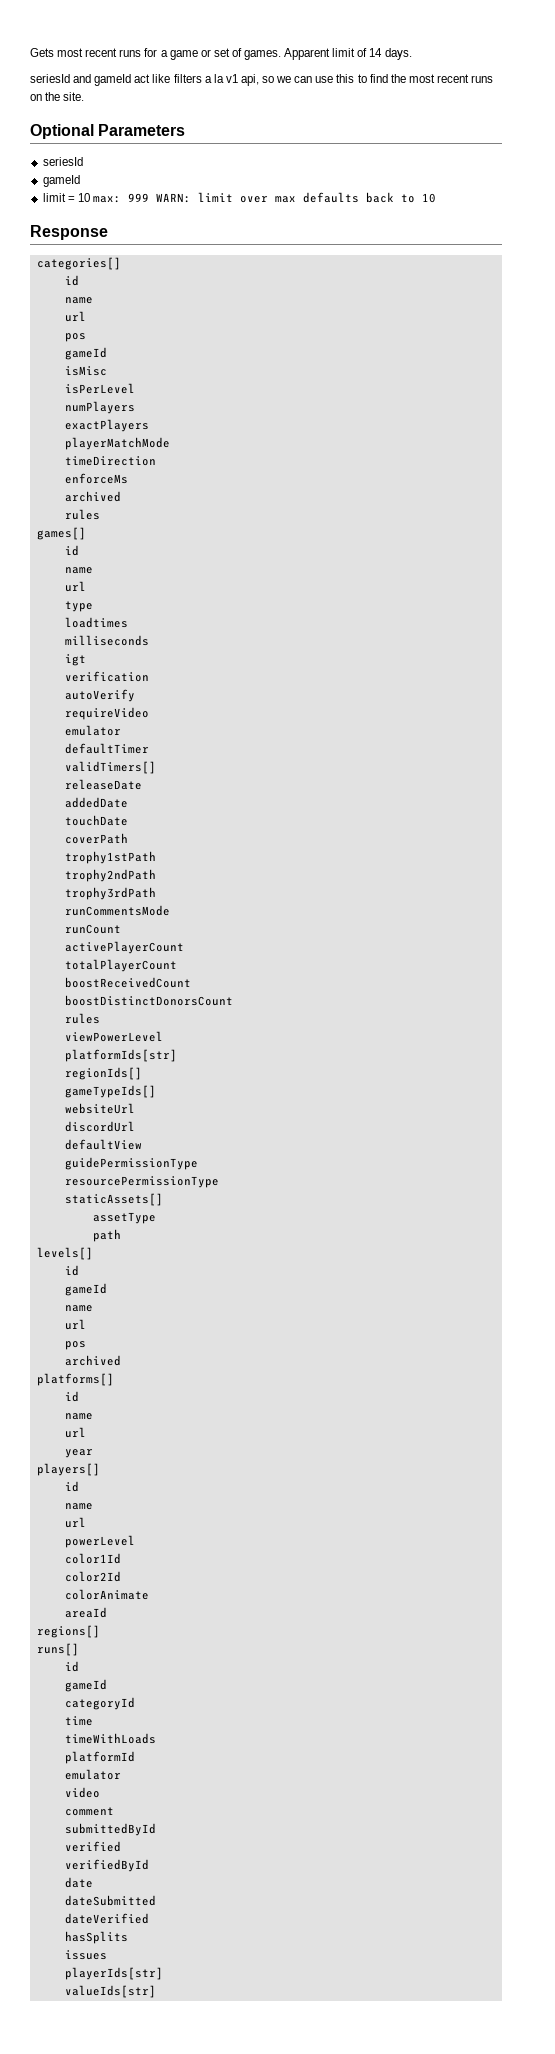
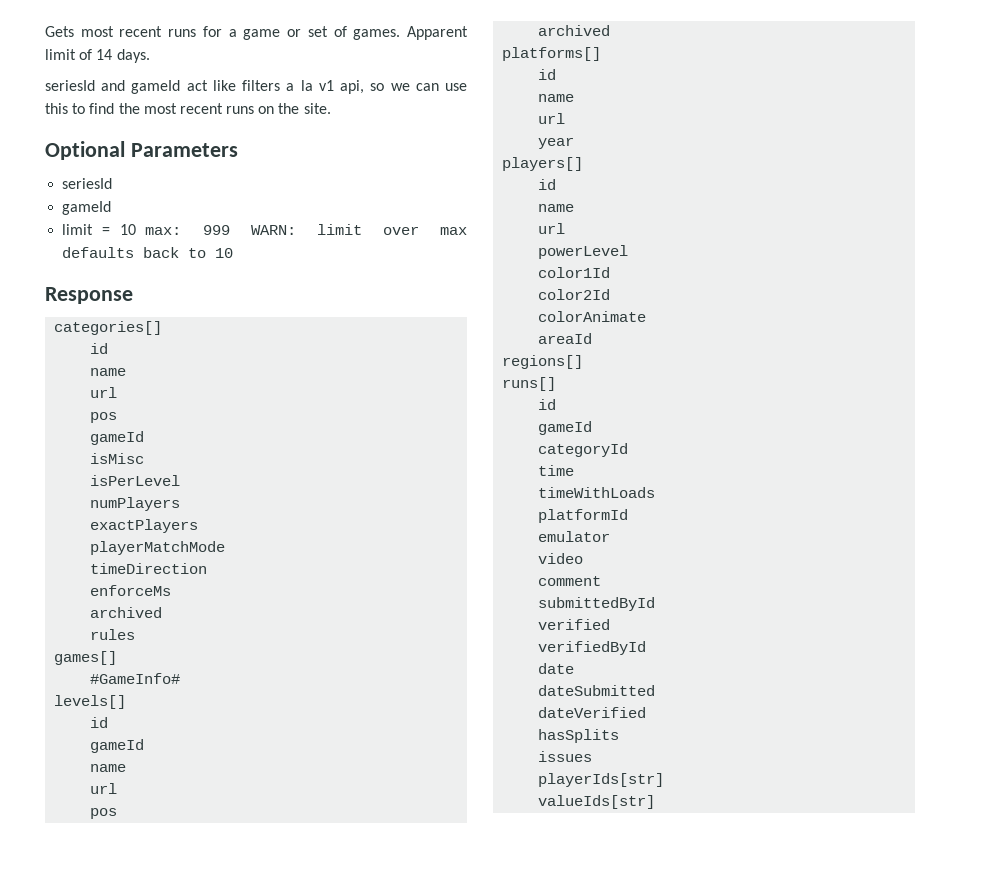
  games[]
- id
- name
- url
- type
- loadtimes
- milliseconds
- igt
- verification
- autoVerify
- requireVideo
- emulator
- defaultTimer
- validTimers[]
- releaseDate
- addedDate
- touchDate
- coverPath
- trophy1stPath
- trophy2ndPath
- trophy3rdPath
- runCommentsMode
- runCount
- activePlayerCount
- totalPlayerCount
- boostReceivedCount
- boostDistinctDonorsCount
- rules
- viewPowerLevel
- platformIds[str]
- regionIds[]
- gameTypeIds[]
- websiteUrl
- discordUrl
- defaultView
- guidePermissionType
- resourcePermissionType
- staticAssets[]
- assetType
- path
+ #GameInfo#

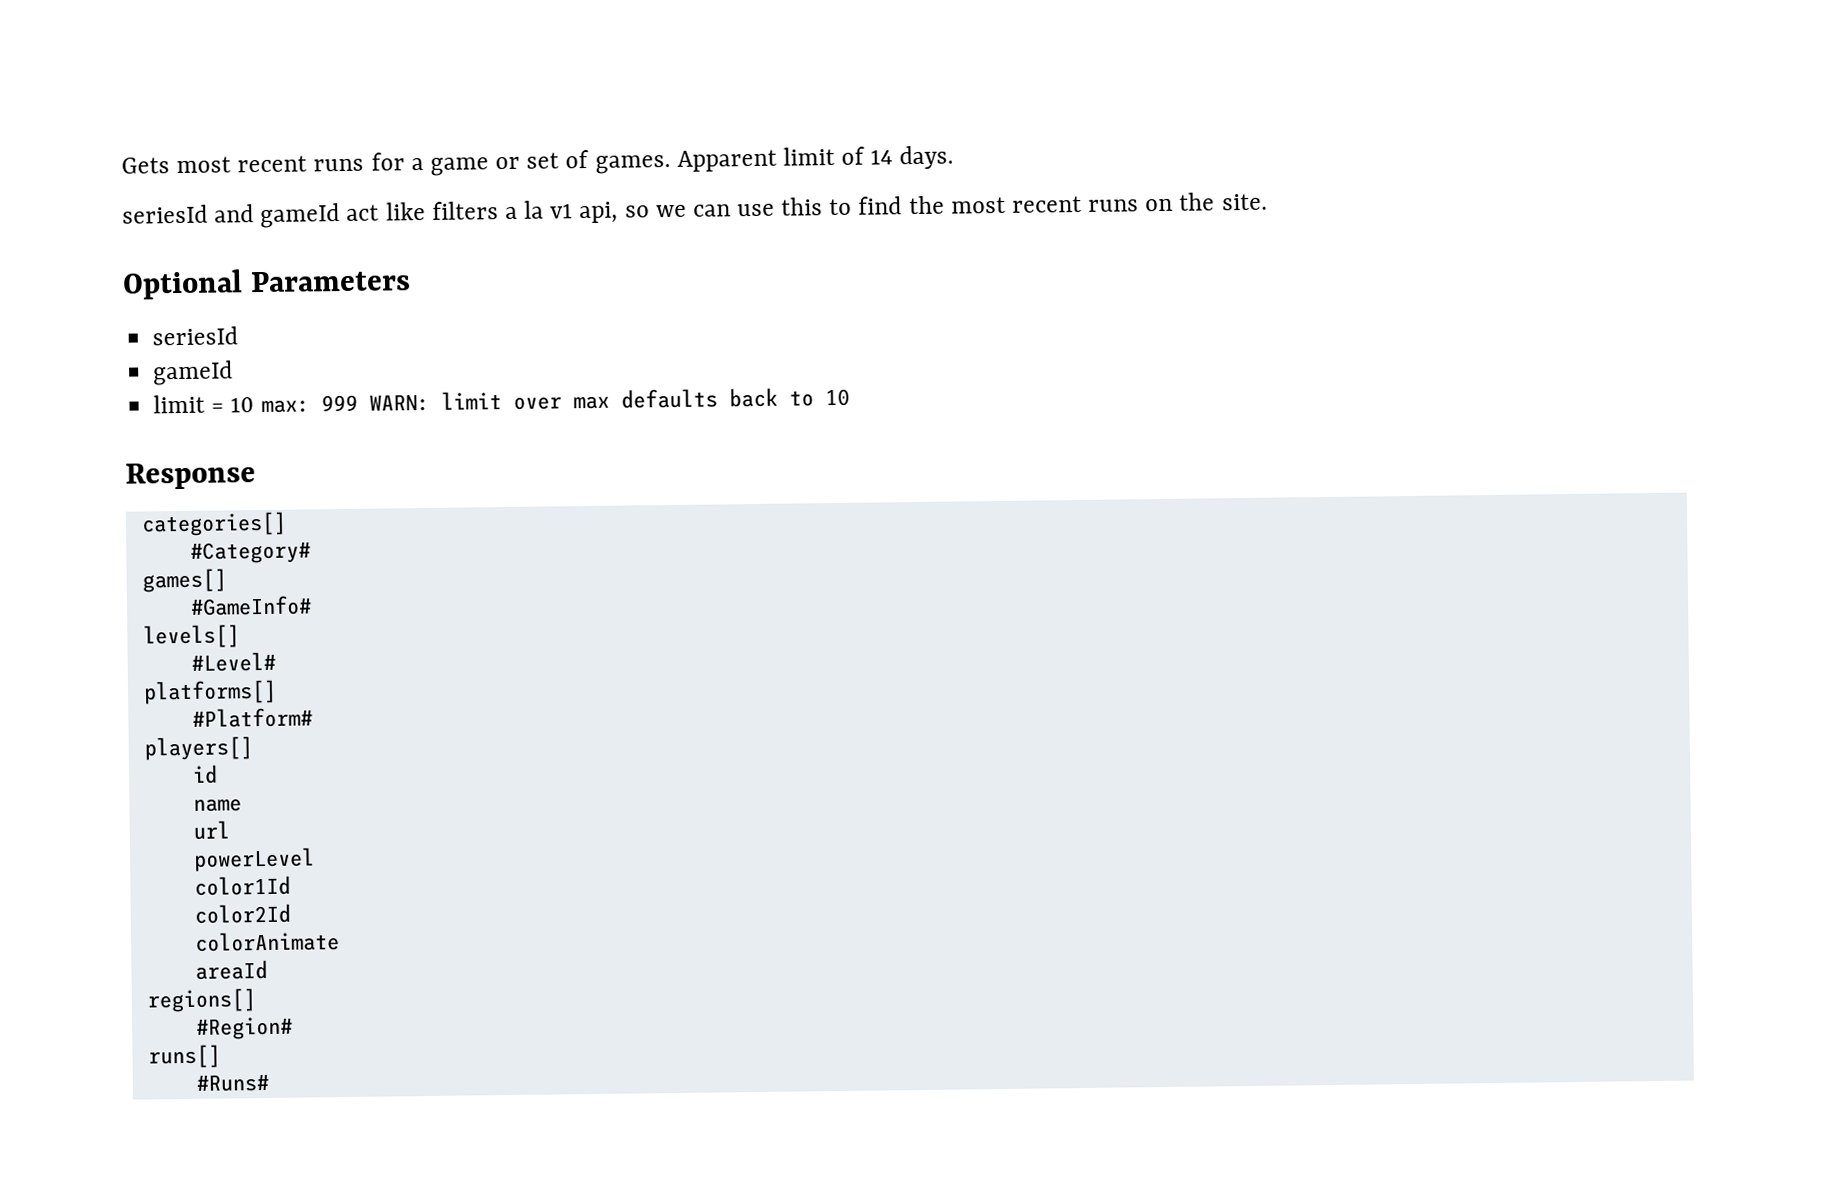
  categories[]
- id
- name
- url
- pos
- gameId
- isMisc
- isPerLevel
- numPlayers
- exactPlayers
- playerMatchMode
- timeDirection
- enforceMs
- archived
- rules
+ #Category#
  games[]
  #GameInfo#
  levels[]
- id
- gameId
- name
- url
- pos
- archived
+ #Level#
  platforms[]
- id
- name
- url
- year
+ #Platform#
+ #Region#
  runs[]
- id
- gameId
- categoryId
- time
- timeWithLoads
- platformId
- emulator
- video
- comment
- submittedById
- verified
- verifiedById
- date
- dateSubmitted
- dateVerified
- hasSplits
- issues
- playerIds[str]
- valueIds[str]
+ #Runs#

